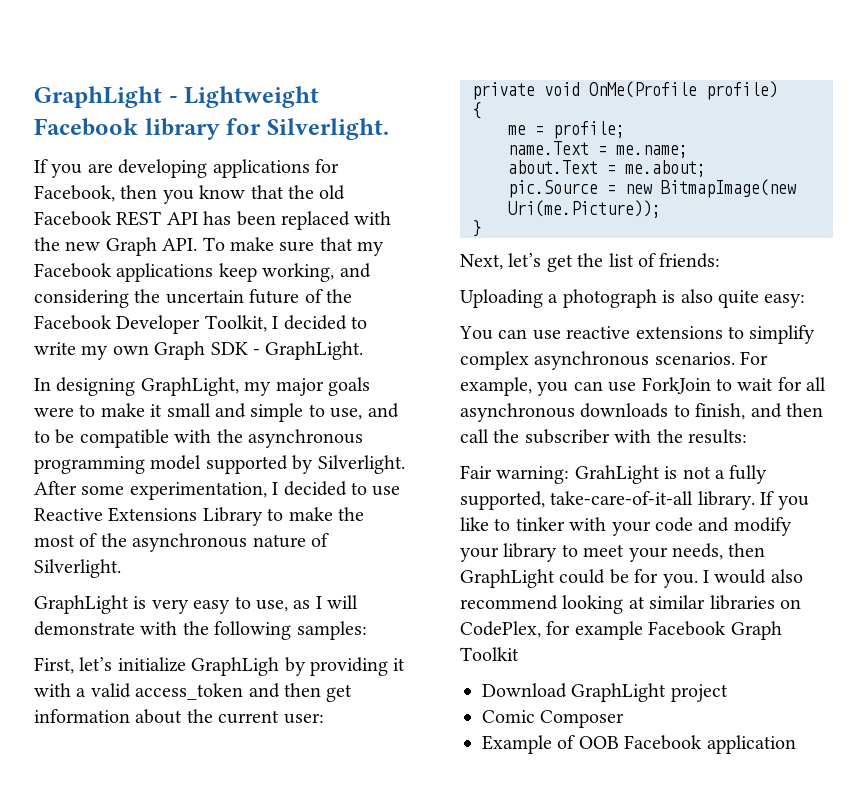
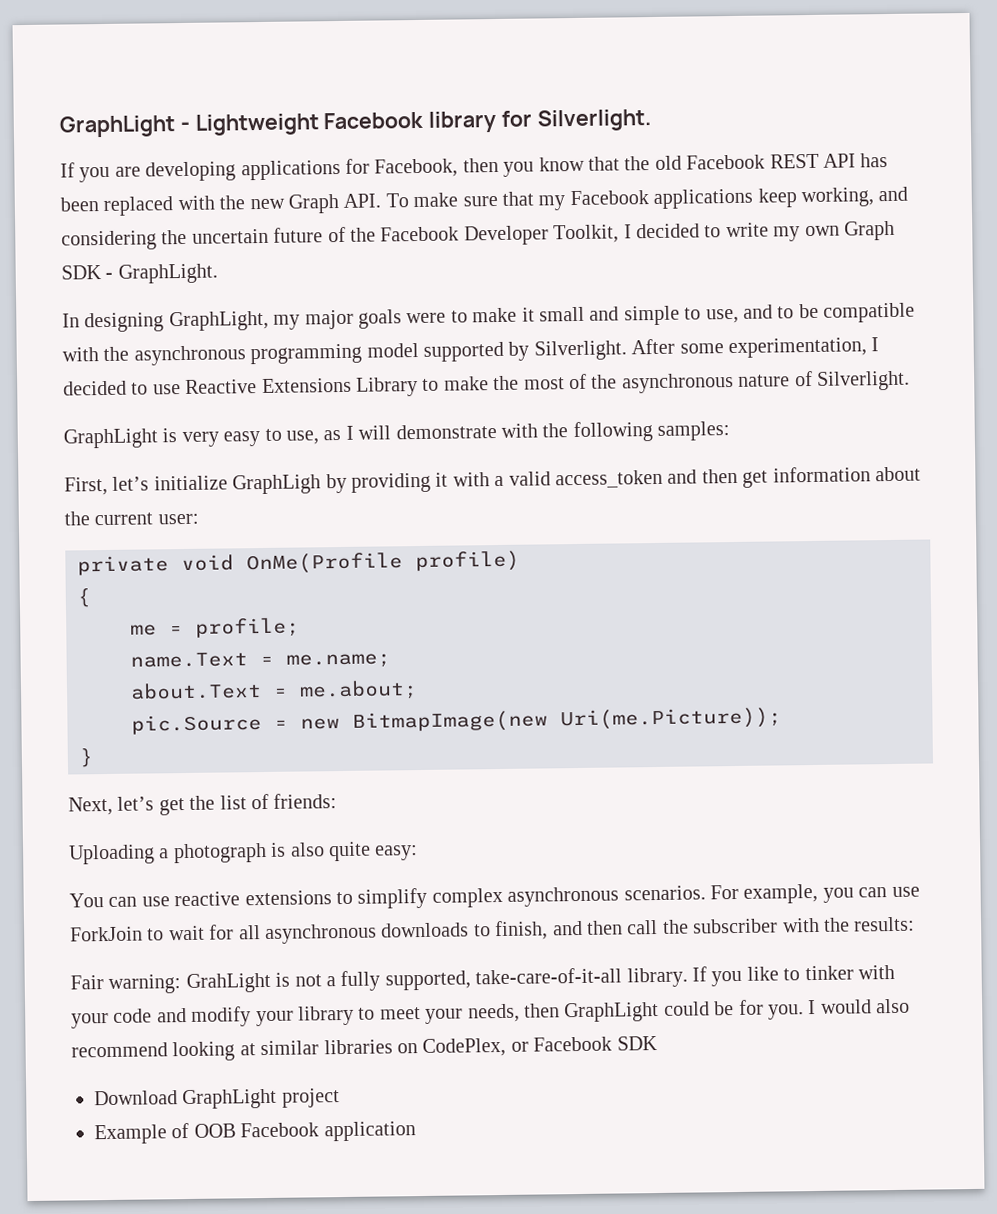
- I would also recommend looking at similar libraries on CodePlex, for example Facebook Graph Toolkit
+ I would also recommend looking at similar libraries on CodePlex, or Facebook SDK
- Comic Composer

